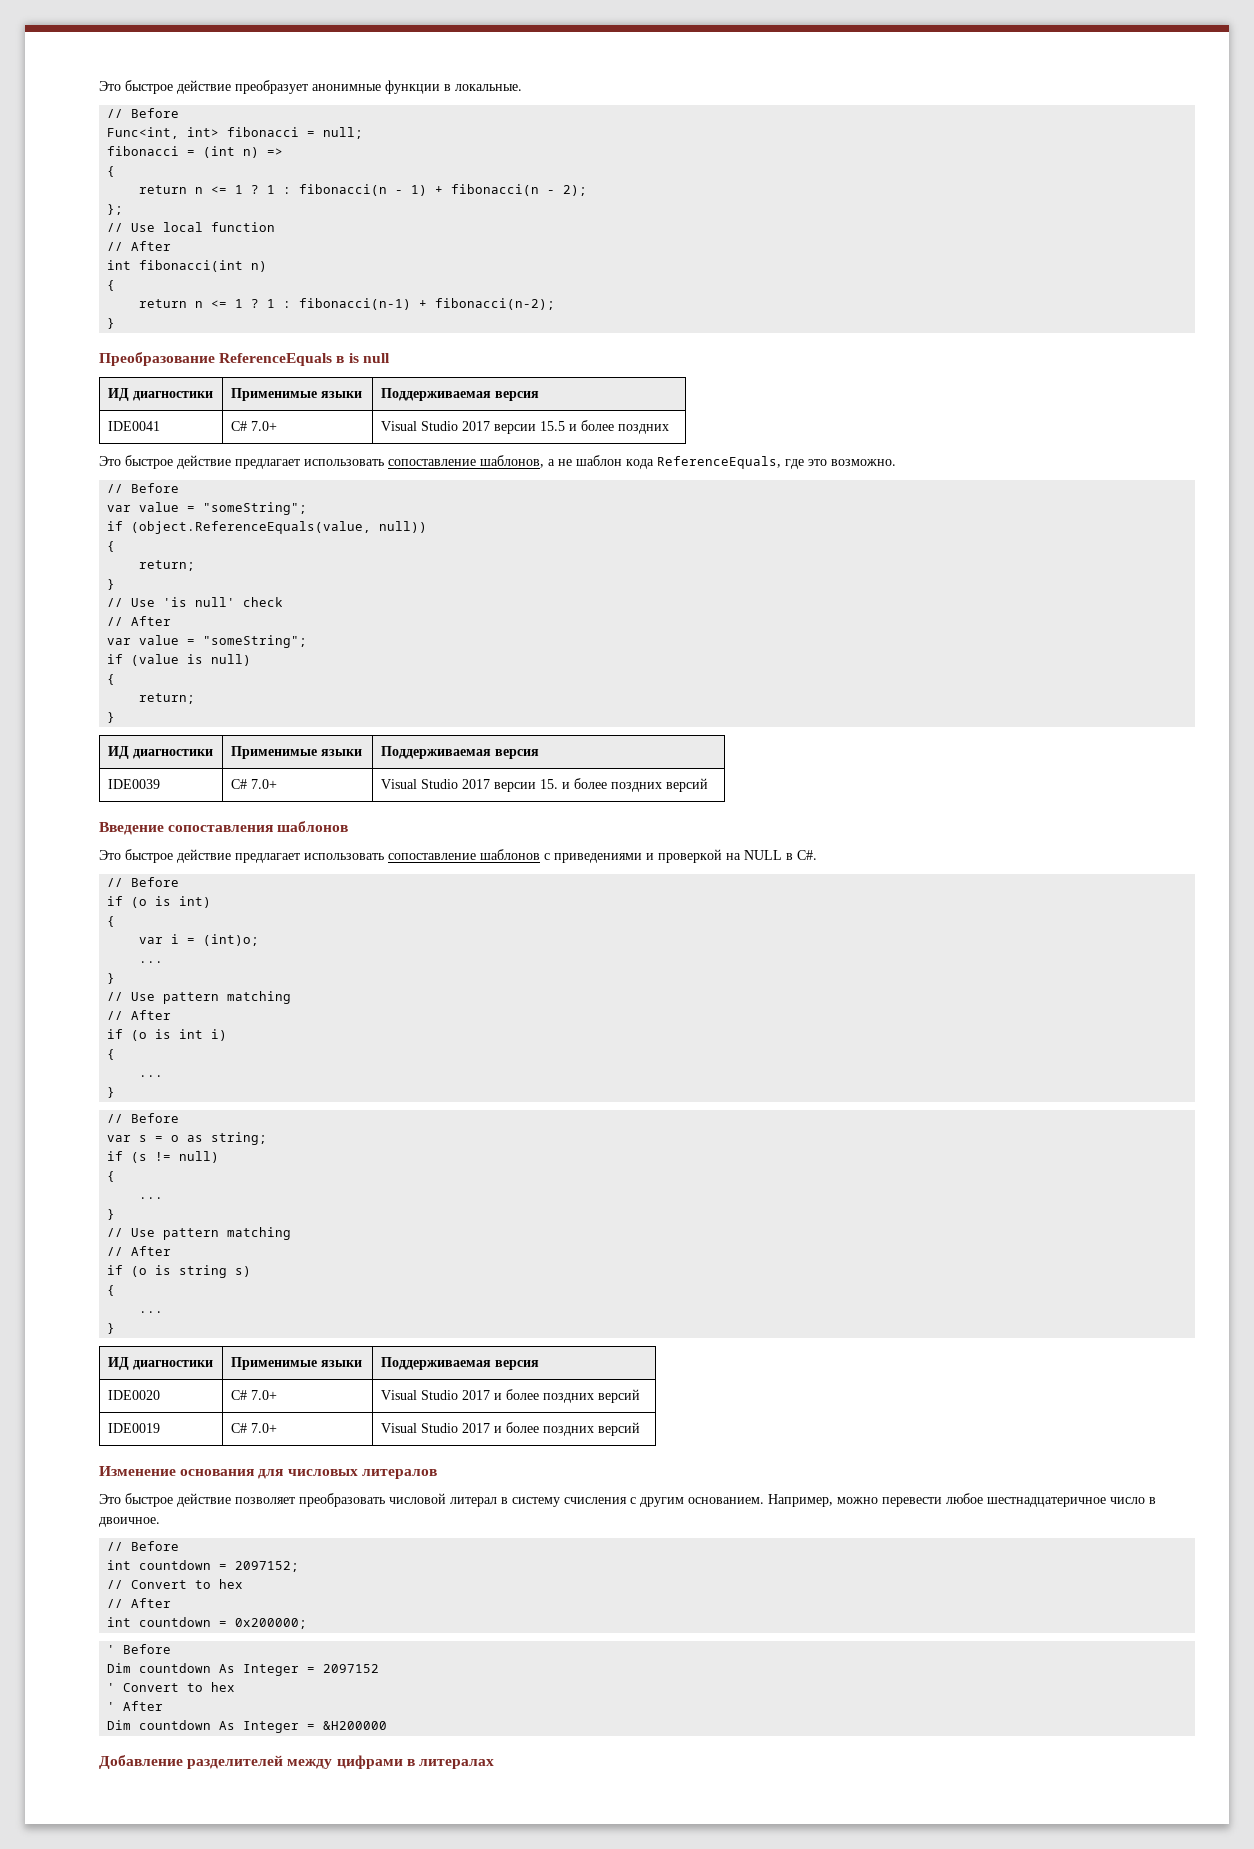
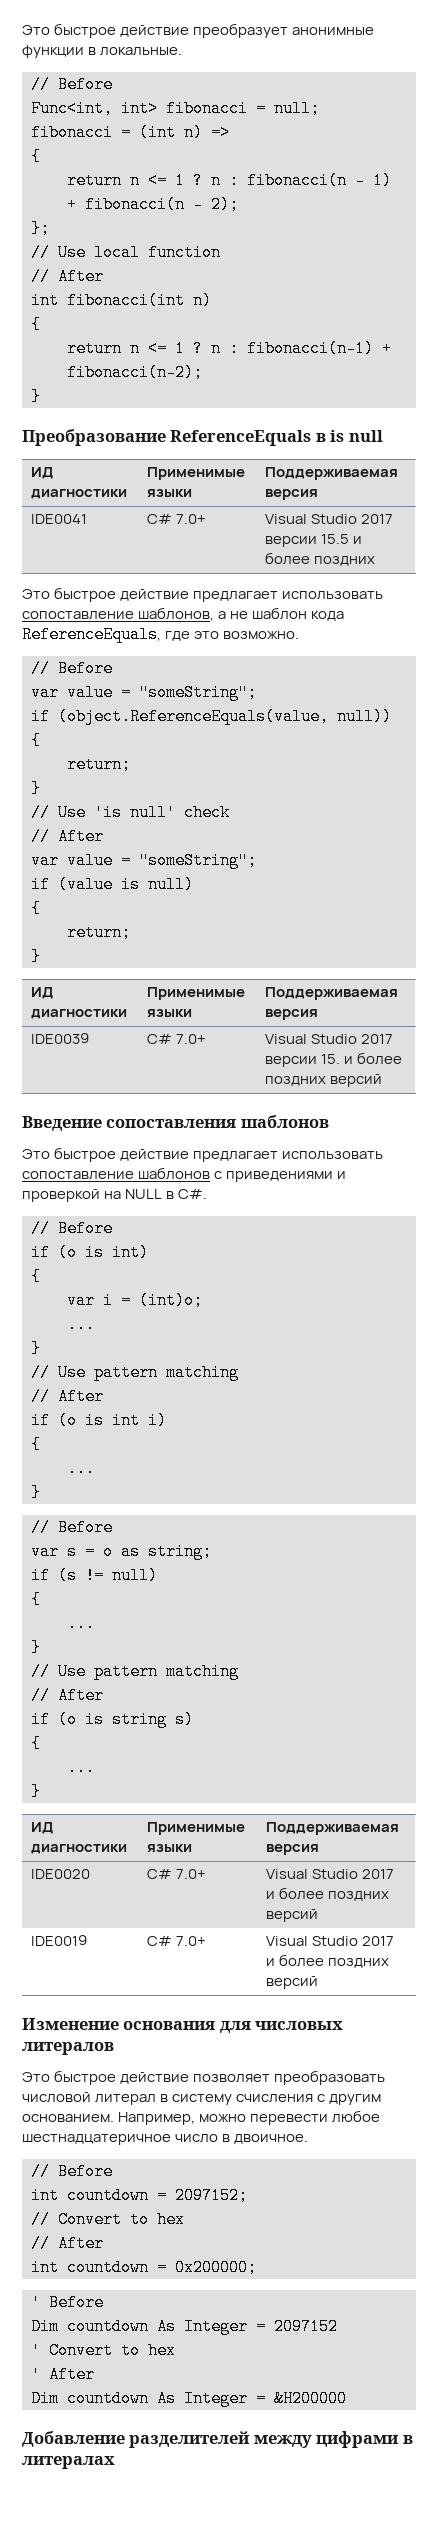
- return n <= 1 ? 1 : fibonacci(n - 1) + fibonacci(n - 2);
+ return n <= 1 ? n : fibonacci(n - 1) + fibonacci(n - 2);
- return n <= 1 ? 1 : fibonacci(n-1) + fibonacci(n-2);
+ return n <= 1 ? n : fibonacci(n-1) + fibonacci(n-2);

